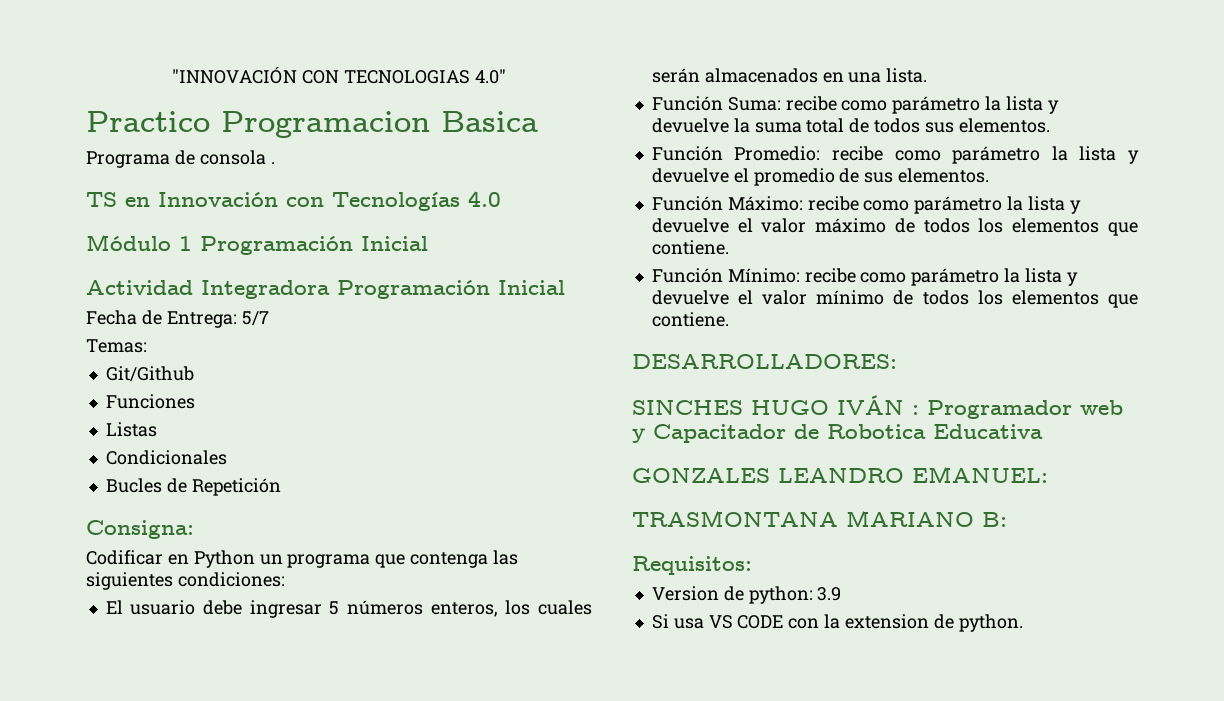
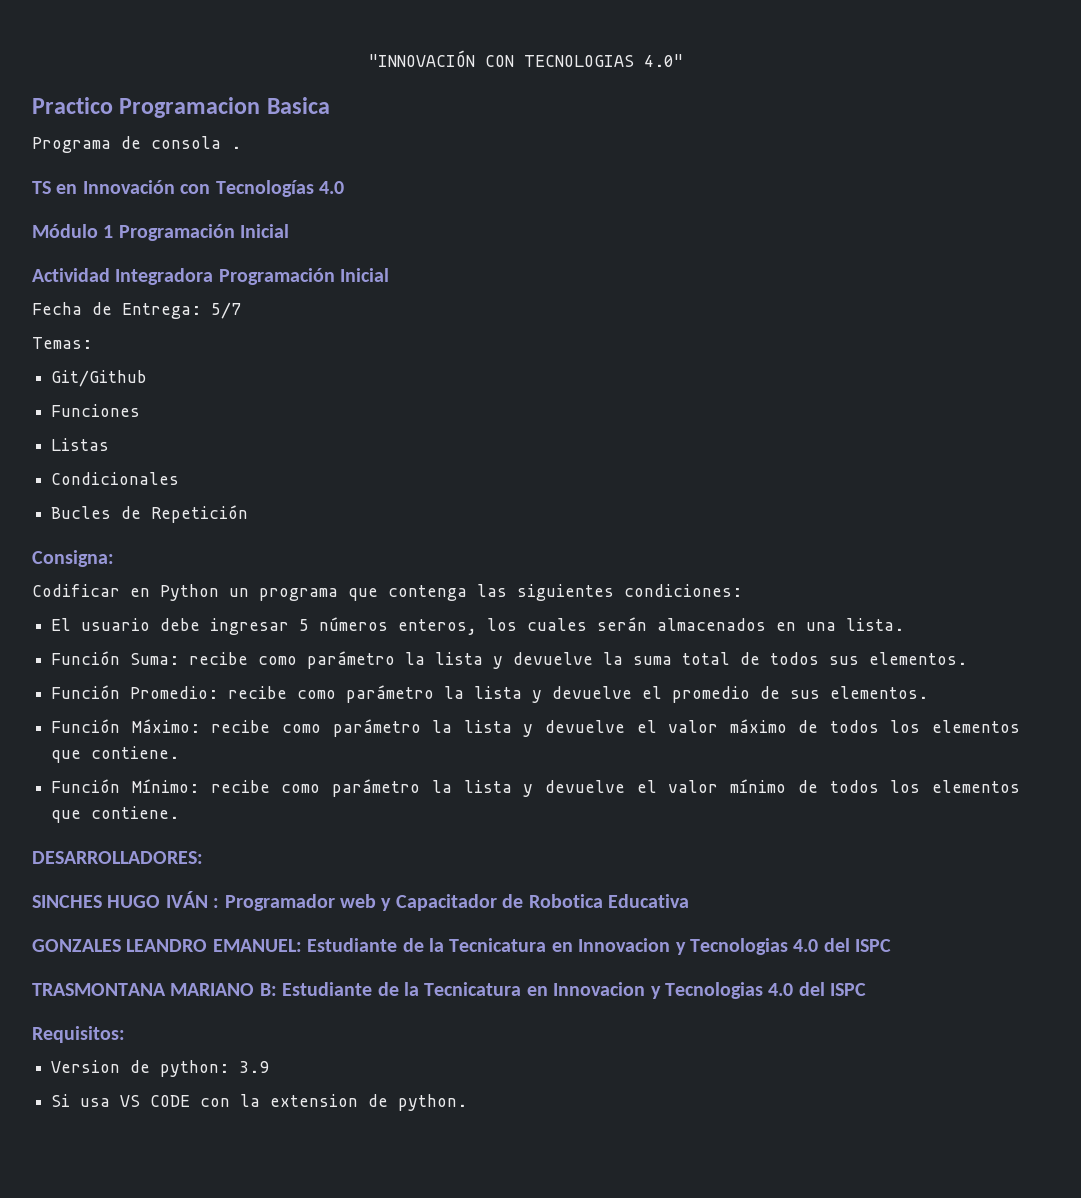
- GONZALES LEANDRO EMANUEL:
- TRASMONTANA MARIANO B:
+ GONZALES LEANDRO EMANUEL: Estudiante de la Tecnicatura en Innovacion y Tecnologias 4.0 del ISPC
+ TRASMONTANA MARIANO B: Estudiante de la Tecnicatura en Innovacion y Tecnologias 4.0 del ISPC

